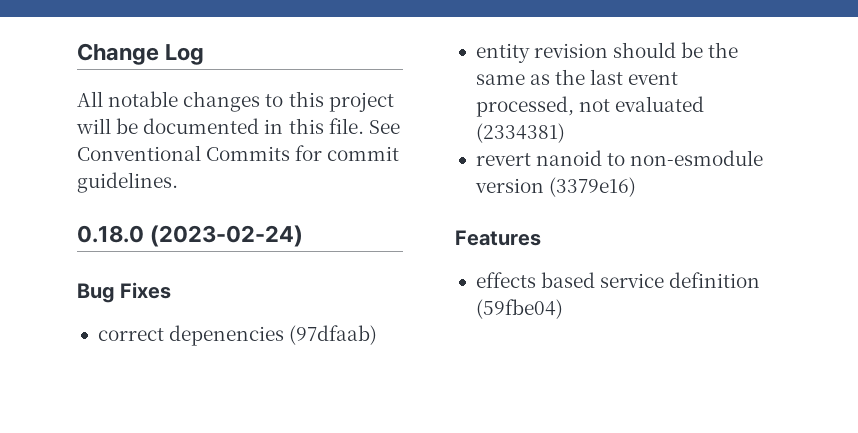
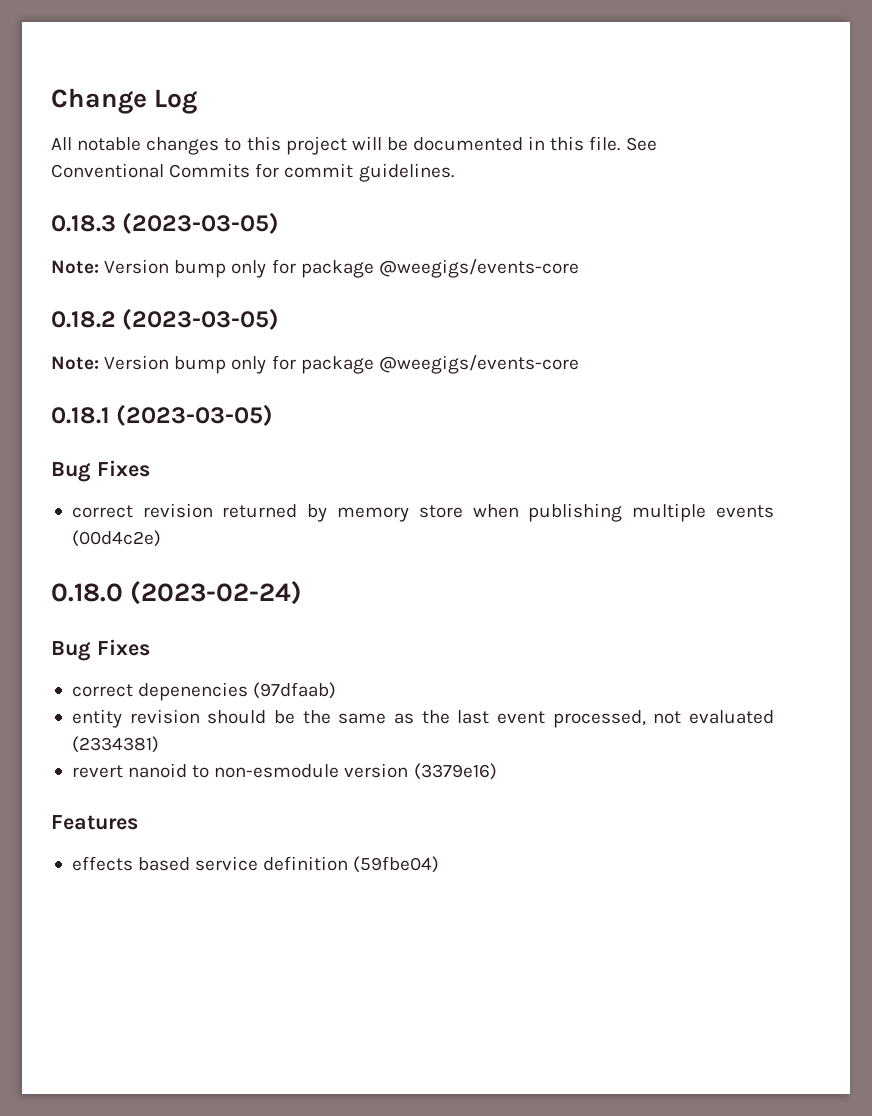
+ 0.18.3 (2023-03-05)
+ Note: Version bump only for package @weegigs/events-core
+ 0.18.2 (2023-03-05)
+ Note: Version bump only for package @weegigs/events-core
+ 0.18.1 (2023-03-05)
+ Bug Fixes
+ correct revision returned by memory store when publishing multiple events (00d4c2e)

